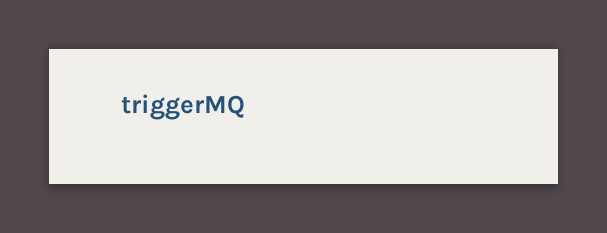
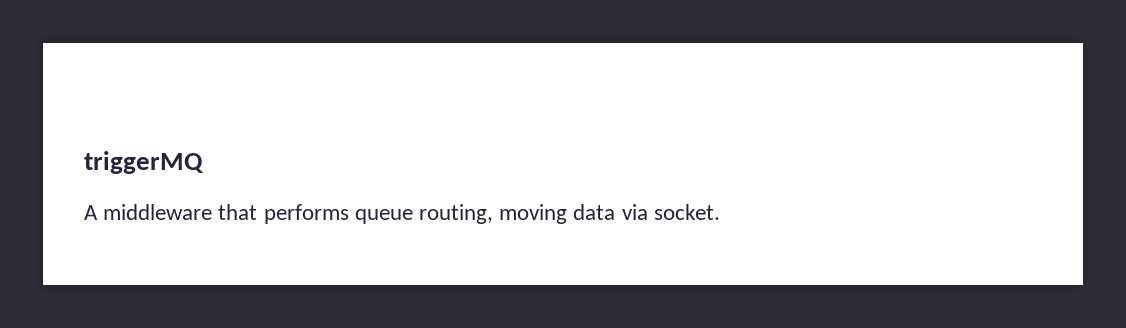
+ A middleware that performs queue routing, moving data via socket.

